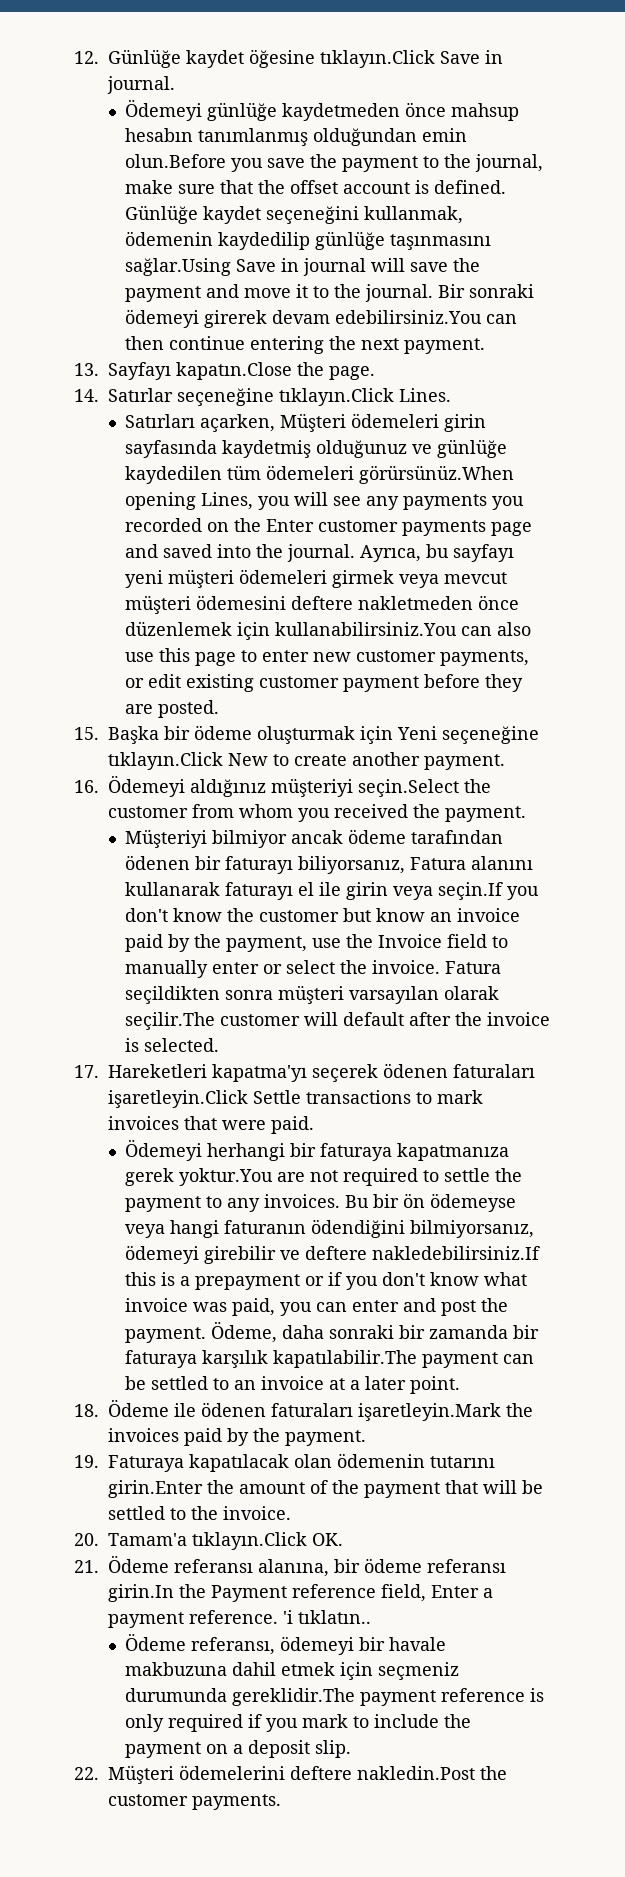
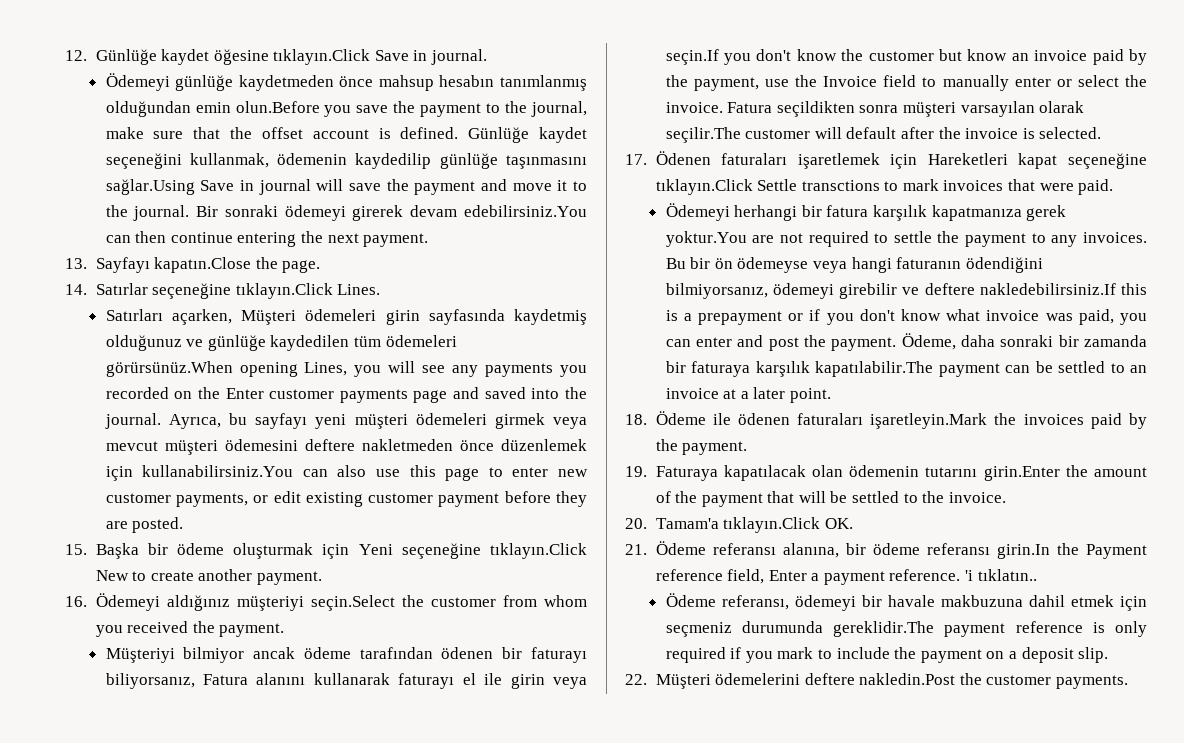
- 17. Hareketleri kapatma'yı seçerek ödenen faturaları işaretleyin.Click Settle transactions to mark invoices that were paid.
+ 17. Ödenen faturaları işaretlemek için Hareketleri kapat seçeneğine tıklayın.Click Settle transctions to mark invoices that were paid.
- Ödemeyi herhangi bir faturaya kapatmanıza gerek yoktur.You are not required to settle the payment to any invoices.
+ Ödemeyi herhangi bir fatura karşılık kapatmanıza gerek yoktur.You are not required to settle the payment to any invoices.

